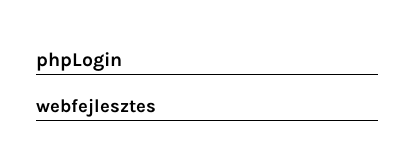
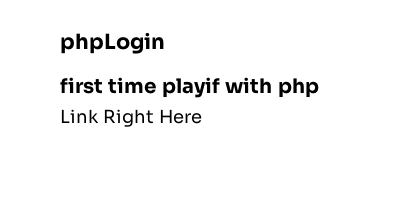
- webfejlesztes
+ first time playif with php
+ Link Right Here

